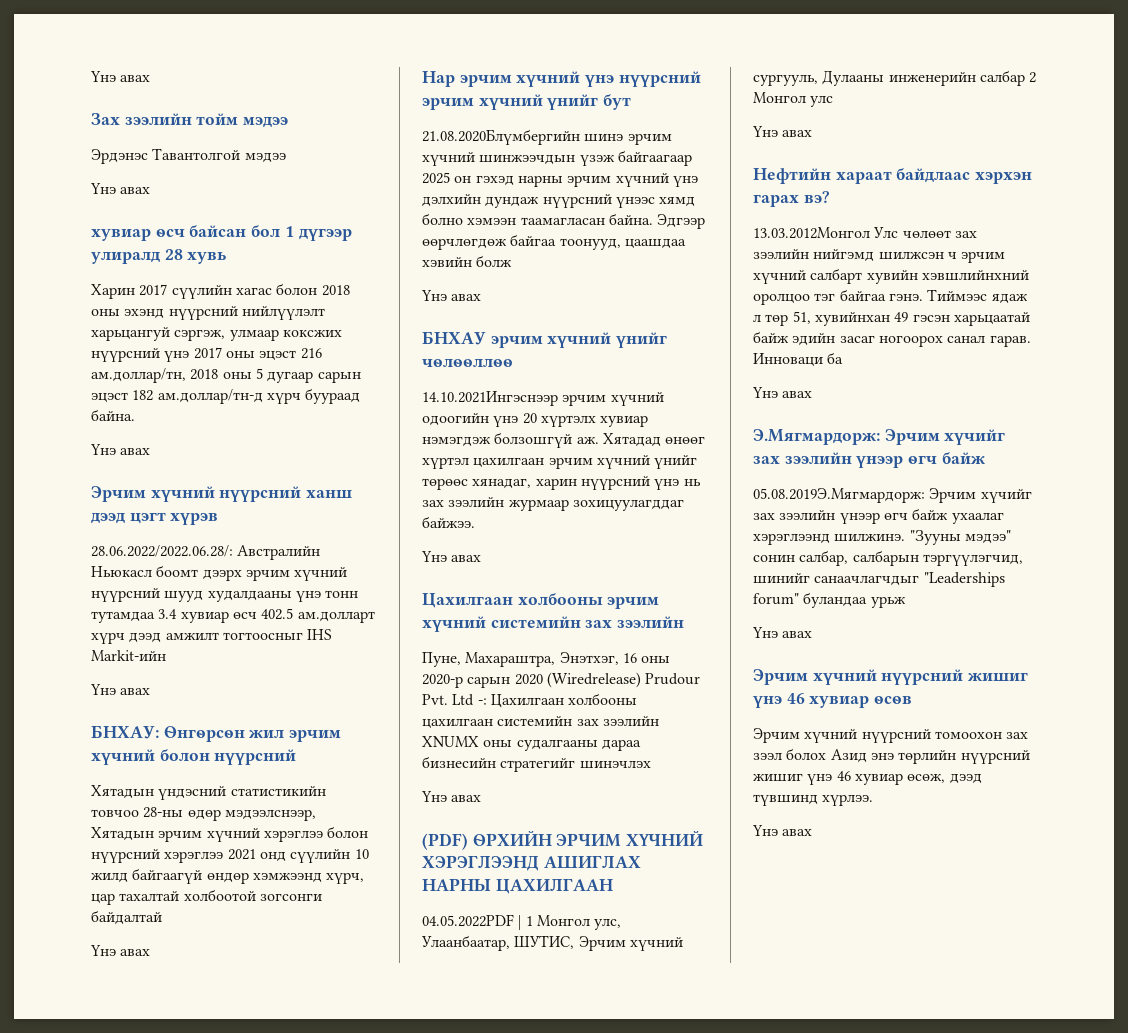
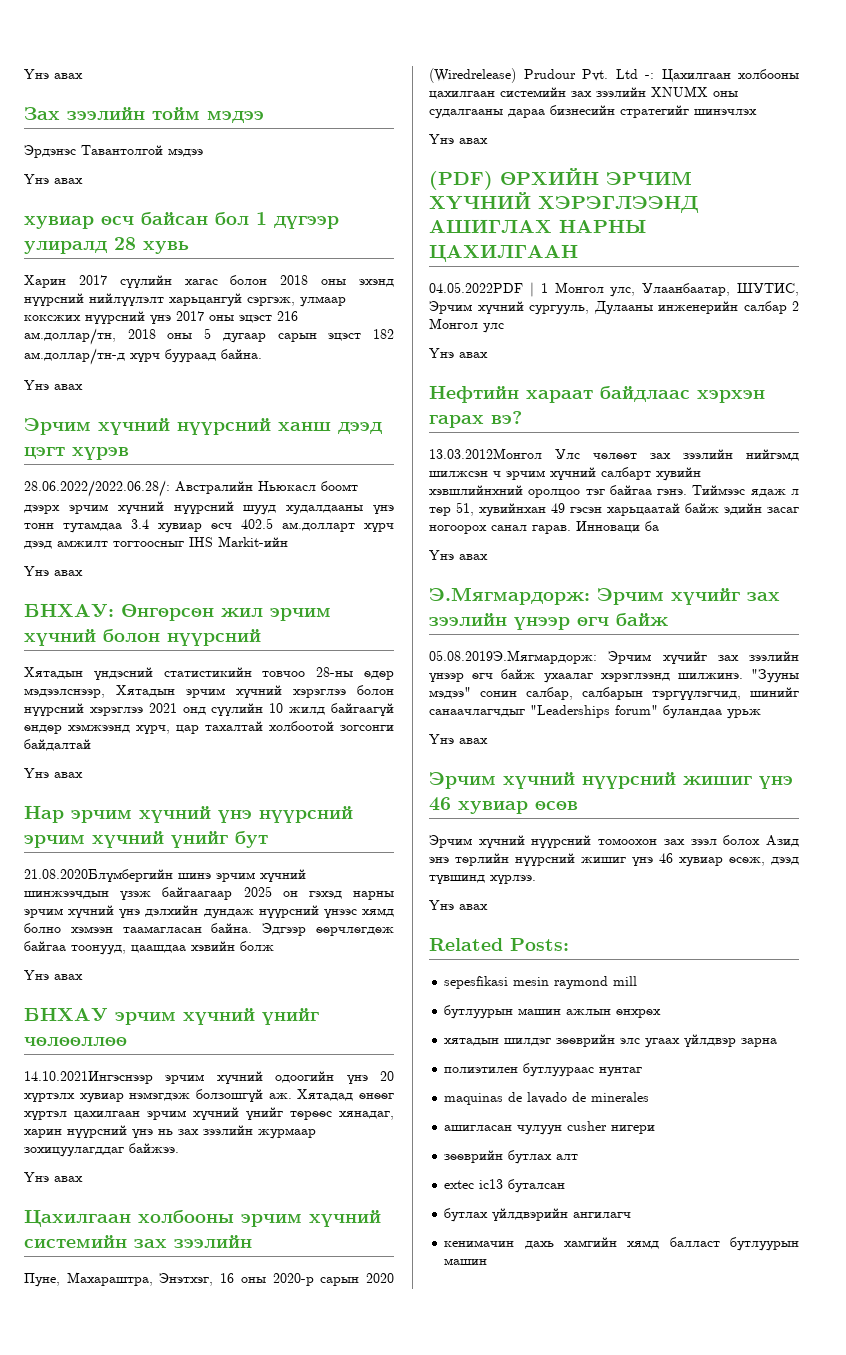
+ Related Posts:
+ sepesfikasi mesin raymond mill
+ бутлуурын машин ажлын өнхрөх
+ хятадын шилдэг зөөврийн элс угаах үйлдвэр зарна
+ полиэтилен бутлуураас нунтаг
+ maquinas de lavado de minerales
+ ашигласан чулуун cusher нигери
+ зөөврийн бутлах алт
+ extec ic13 буталсан
+ бутлах үйлдвэрийн ангилагч
+ кенимачин дахь хамгийн хямд балласт бутлуурын машин

